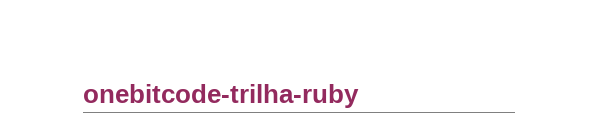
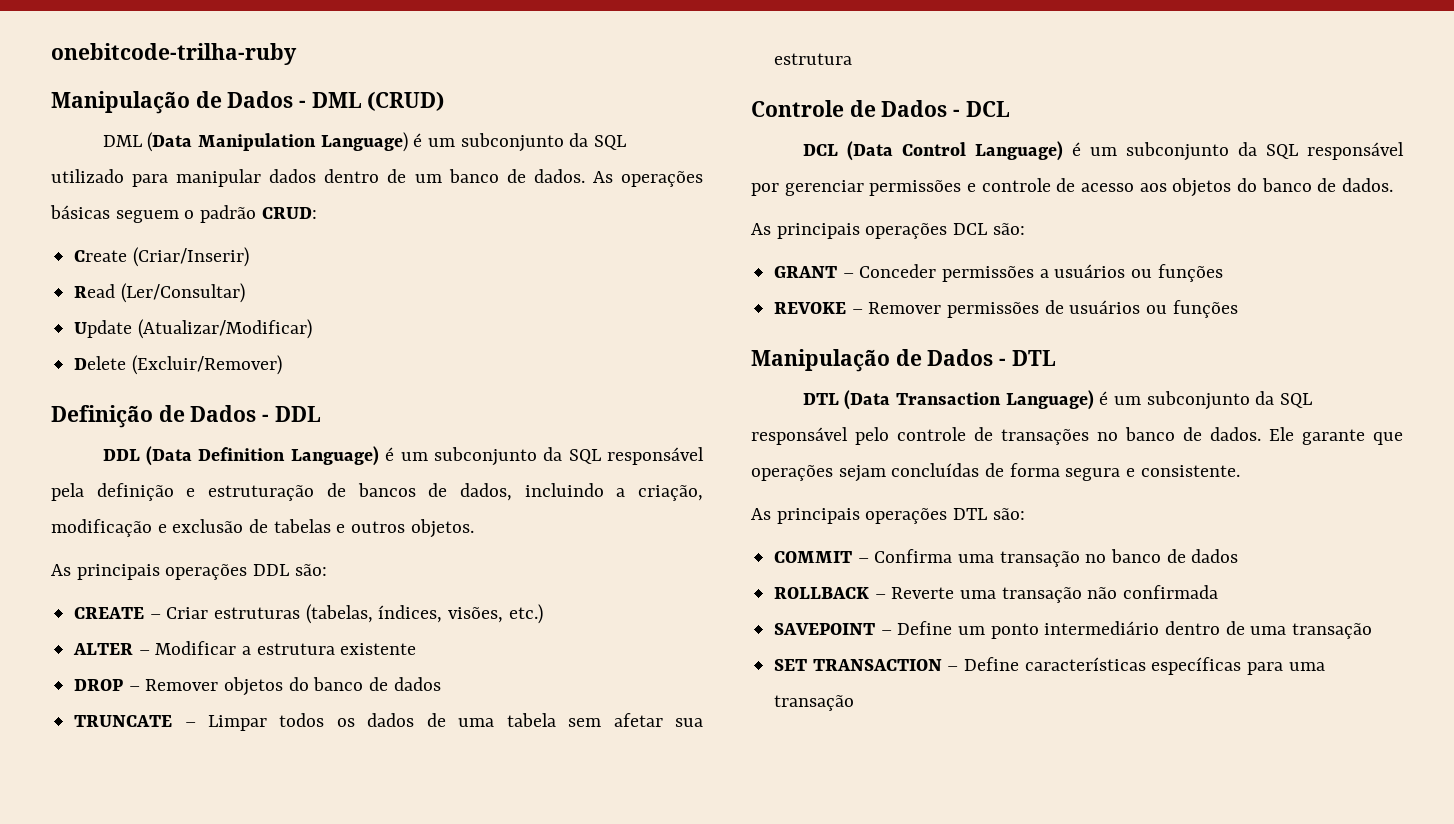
+ Manipulação de Dados - DML (CRUD)
+ DML (Data Manipulation Language) é um subconjunto da SQL utilizado para manipular dados dentro de um banco de dados. As operações básicas seguem o padrão CRUD:
+ Create (Criar/Inserir)
+ Read (Ler/Consultar)
+ Update (Atualizar/Modificar)
+ Delete (Excluir/Remover)
+ Definição de Dados - DDL
+ DDL (Data Definition Language) é um subconjunto da SQL responsável pela definição e estruturação de bancos de dados, incluindo a criação, modificação e exclusão de tabelas e outros objetos.
+ As principais operações DDL são:
+ CREATE – Criar estruturas (tabelas, índices, visões, etc.)
+ ALTER – Modificar a estrutura existente
+ DROP – Remover objetos do banco de dados
+ TRUNCATE – Limpar todos os dados de uma tabela sem afetar sua estrutura
+ Controle de Dados - DCL
+ DCL (Data Control Language) é um subconjunto da SQL responsável por gerenciar permissões e controle de acesso aos objetos do banco de dados.
+ As principais operações DCL são:
+ GRANT – Conceder permissões a usuários ou funções
+ REVOKE – Remover permissões de usuários ou funções
+ Manipulação de Dados - DTL
+ DTL (Data Transaction Language) é um subconjunto da SQL responsável pelo controle de transações no banco de dados. Ele garante que operações sejam concluídas de forma segura e consistente.
+ As principais operações DTL são:
+ COMMIT – Confirma uma transação no banco de dados
+ ROLLBACK – Reverte uma transação não confirmada
+ SAVEPOINT – Define um ponto intermediário dentro de uma transação
+ SET TRANSACTION – Define características específicas para uma transação

